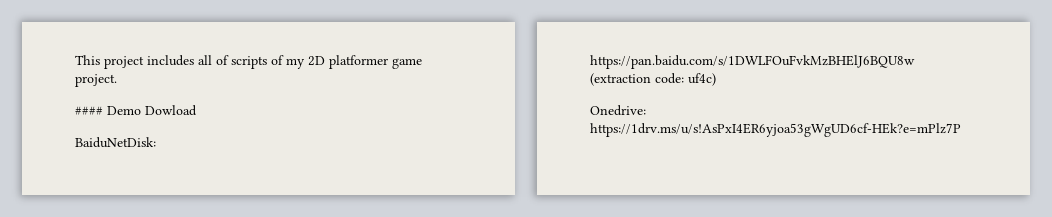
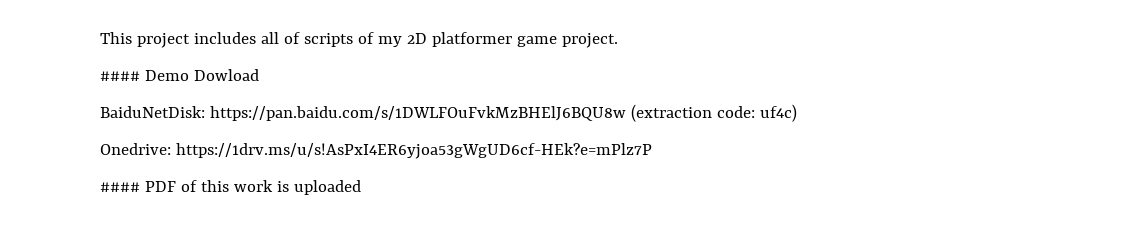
+ #### PDF of this work is uploaded

